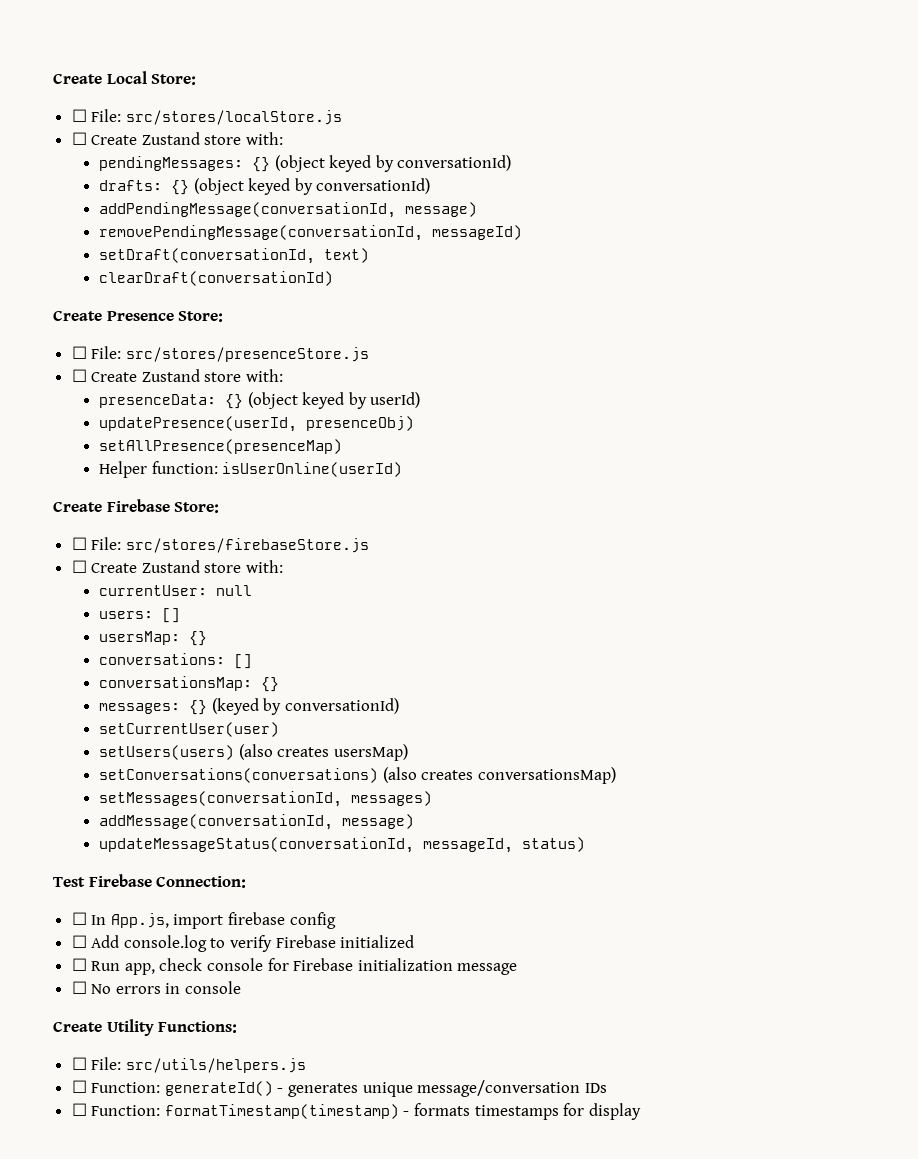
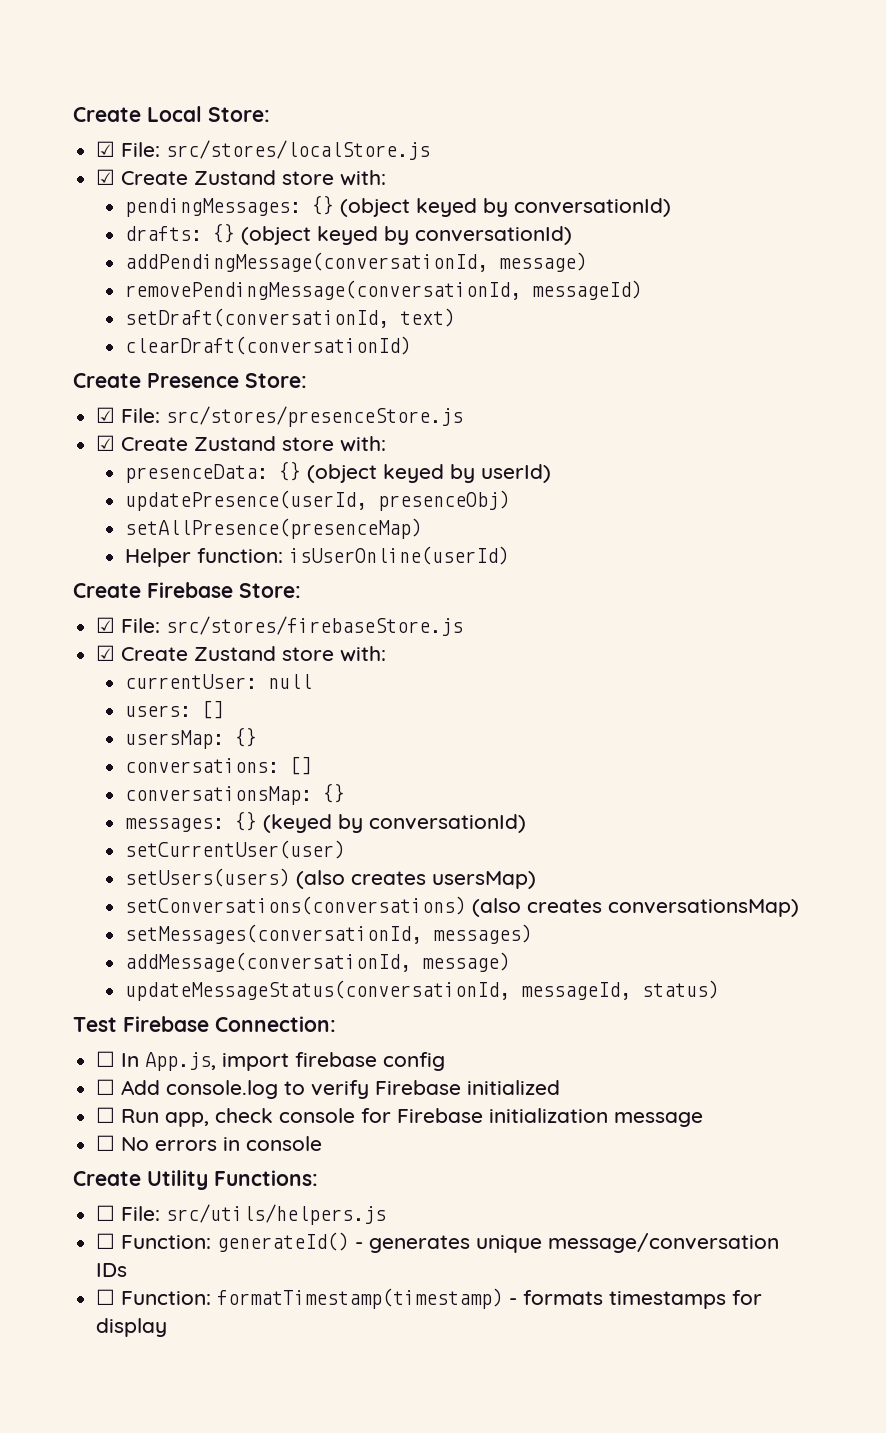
- ☐ File: src/stores/localStore.js
- ☐ Create Zustand store with:
+ ☑ File: src/stores/localStore.js
+ ☑ Create Zustand store with:
- ☐ File: src/stores/presenceStore.js
- ☐ Create Zustand store with:
+ ☑ File: src/stores/presenceStore.js
+ ☑ Create Zustand store with:
- ☐ File: src/stores/firebaseStore.js
- ☐ Create Zustand store with:
+ ☑ File: src/stores/firebaseStore.js
+ ☑ Create Zustand store with:

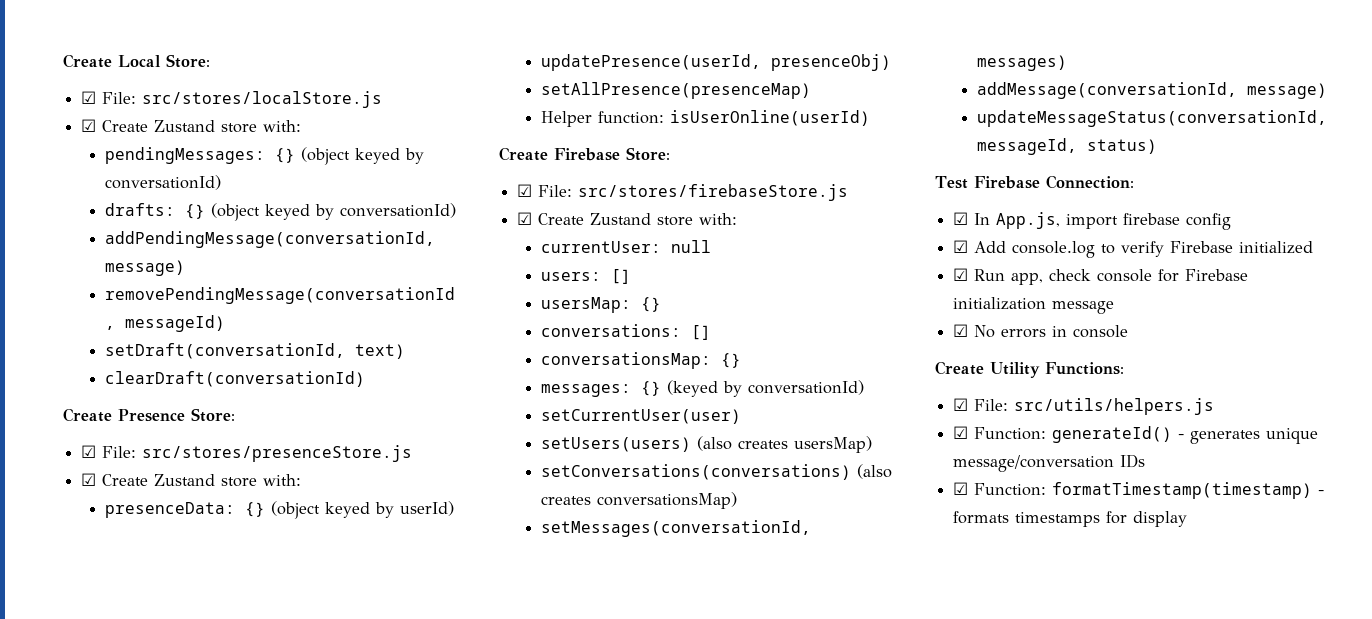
- ☐ In App.js, import firebase config
+ ☑ In App.js, import firebase config
- ☐ Add console.log to verify Firebase initialized
+ ☑ Add console.log to verify Firebase initialized
- ☐ Run app, check console for Firebase initialization message
+ ☑ Run app, check console for Firebase initialization message
- ☐ No errors in console
+ ☑ No errors in console
- ☐ File: src/utils/helpers.js
+ ☑ File: src/utils/helpers.js
- ☐ Function: generateId() - generates unique message/conversation IDs
+ ☑ Function: generateId() - generates unique message/conversation IDs
- ☐ Function: formatTimestamp(timestamp) - formats timestamps for display
+ ☑ Function: formatTimestamp(timestamp) - formats timestamps for display

